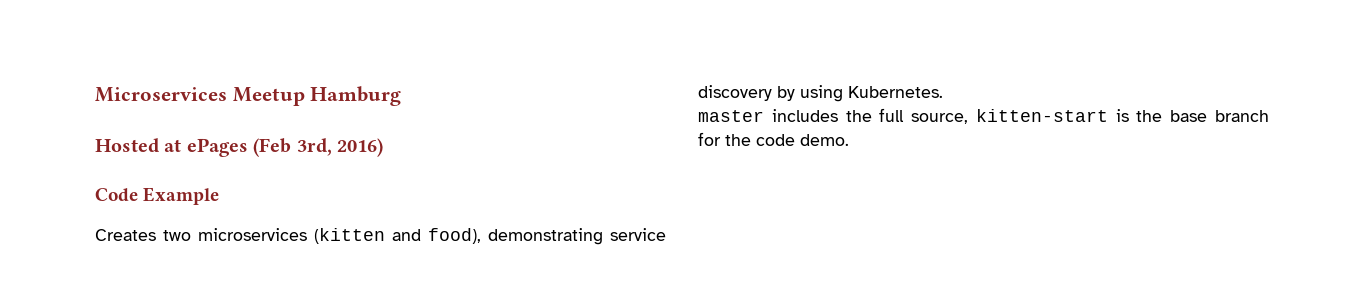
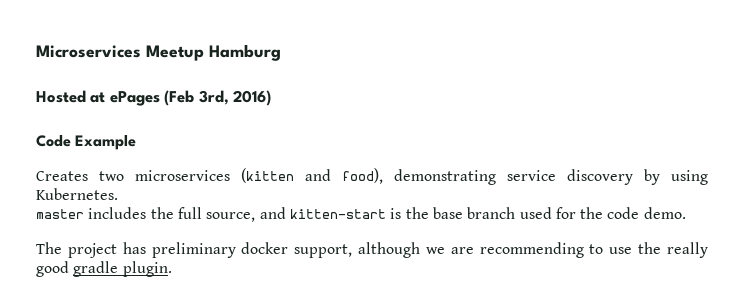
- master includes the full source, kitten-start is the base branch for the code demo.
+ master includes the full source, and kitten-start is the base branch used for the code demo.
+ The project has preliminary docker support, although we are recommending to use the really good gradle plugin.

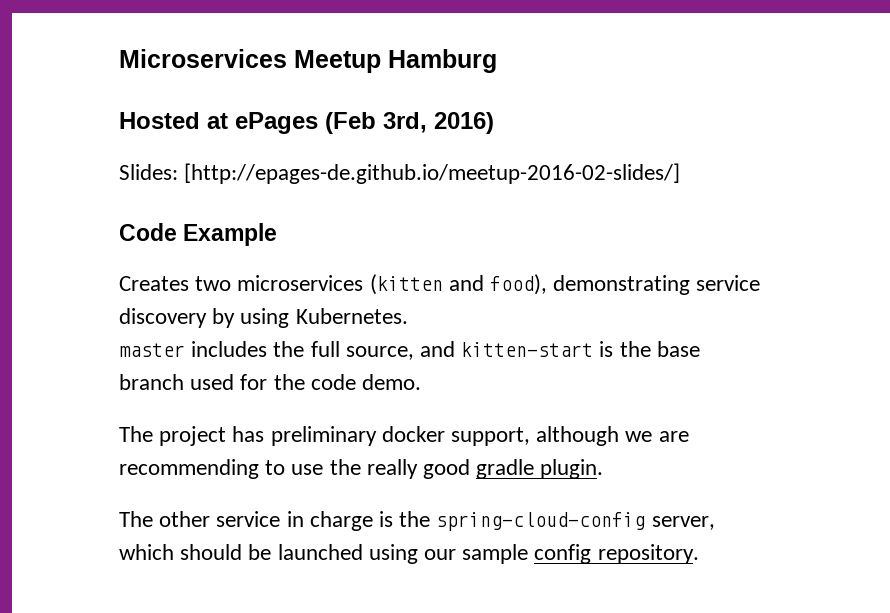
+ Slides: [http://epages-de.github.io/meetup-2016-02-slides/]
+ The other service in charge is the spring-cloud-config server, which should be launched using our sample config repository.

